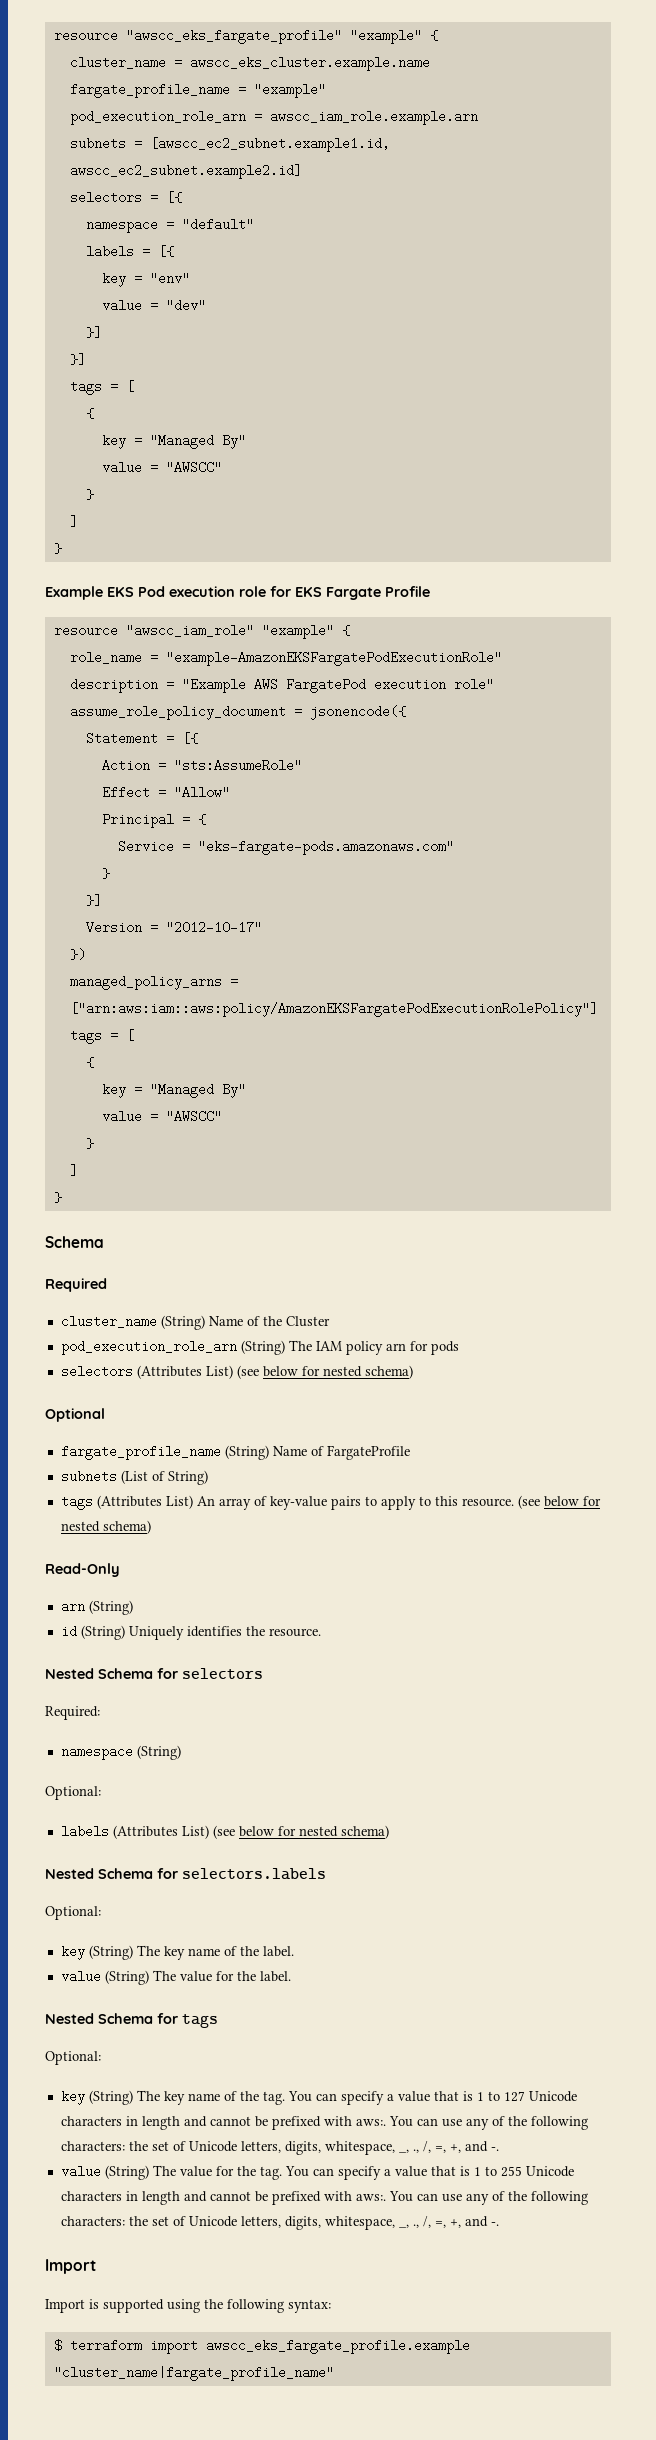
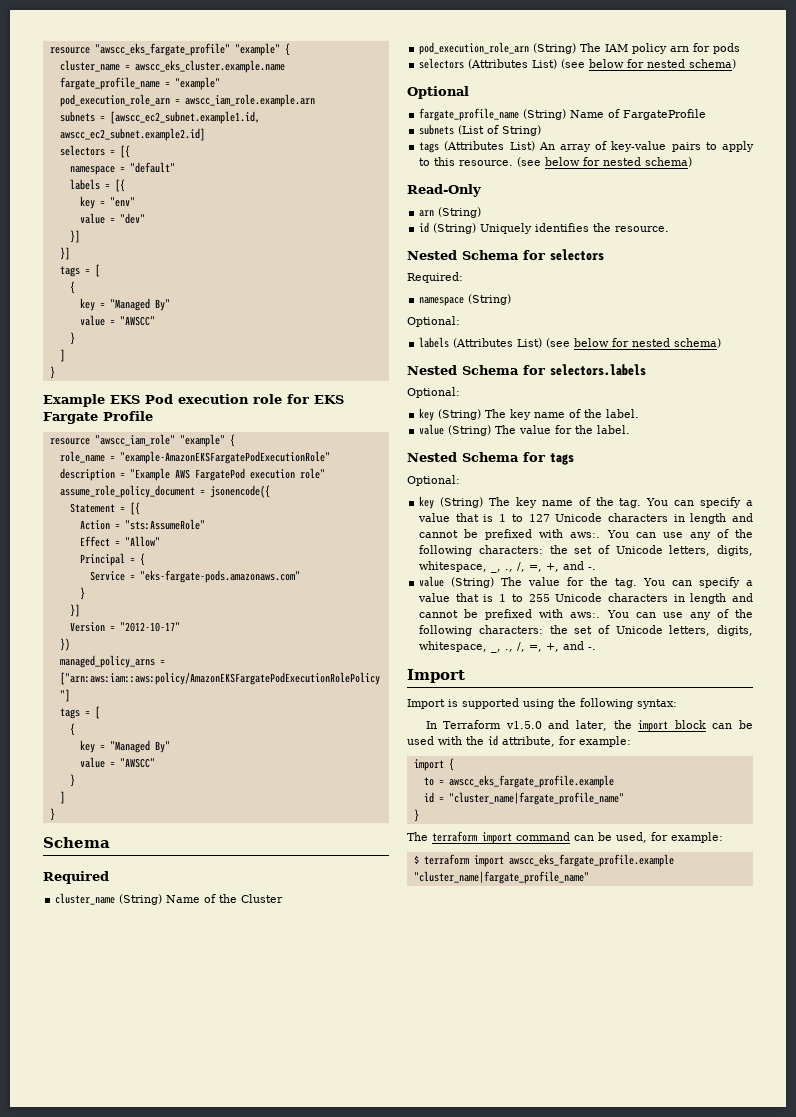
+ In Terraform v1.5.0 and later, the import block can be used with the id attribute, for example:
+ import {
+ to = awscc_eks_fargate_profile.example
+ id = "cluster_name|fargate_profile_name"
+ }
+ The terraform import command can be used, for example:

